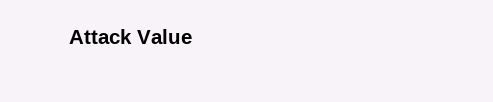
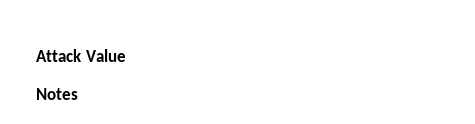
+ Notes

